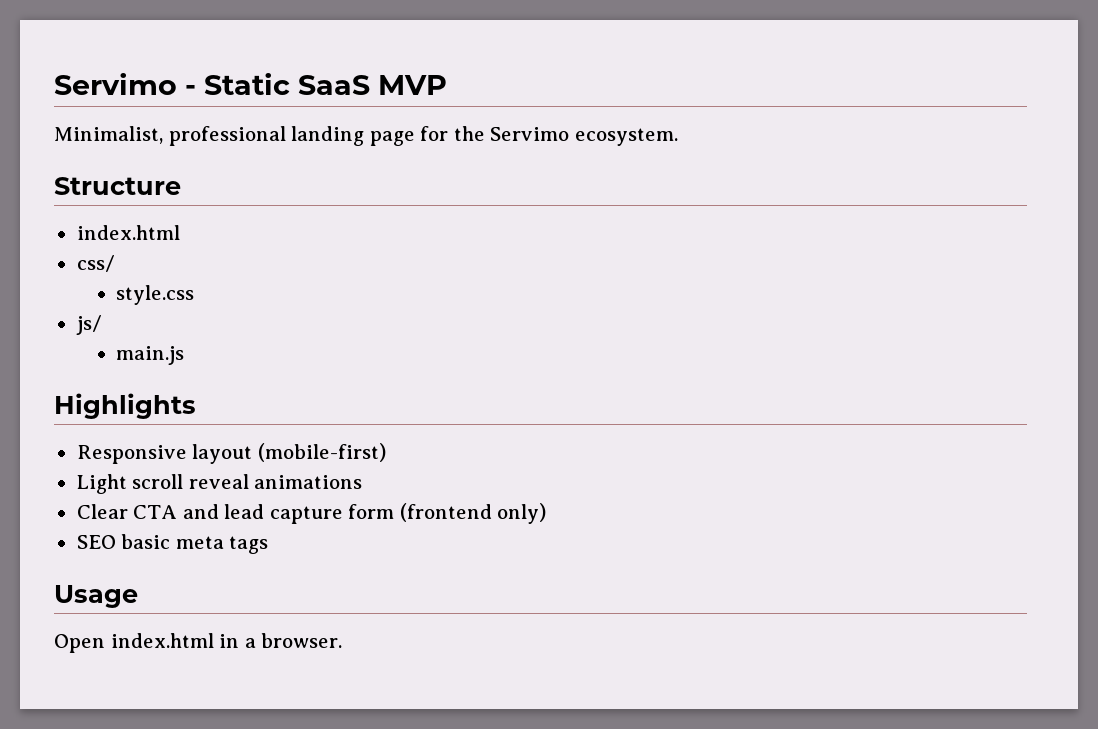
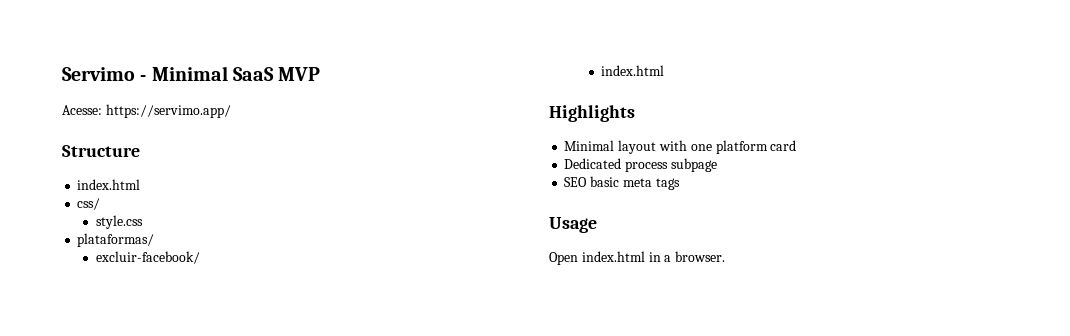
- Servimo - Static SaaS MVP
+ Servimo - Minimal SaaS MVP
- Minimalist, professional landing page for the Servimo ecosystem.
+ Acesse: https://servimo.app/
  Structure
  index.html
  css/
  style.css
- js/
- main.js
+ plataformas/
+ excluir-facebook/
+ index.html
  Highlights
- Responsive layout (mobile-first)
- Light scroll reveal animations
- Clear CTA and lead capture form (frontend only)
+ Minimal layout with one platform card
+ Dedicated process subpage

